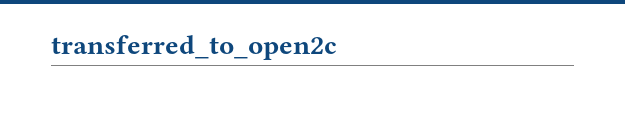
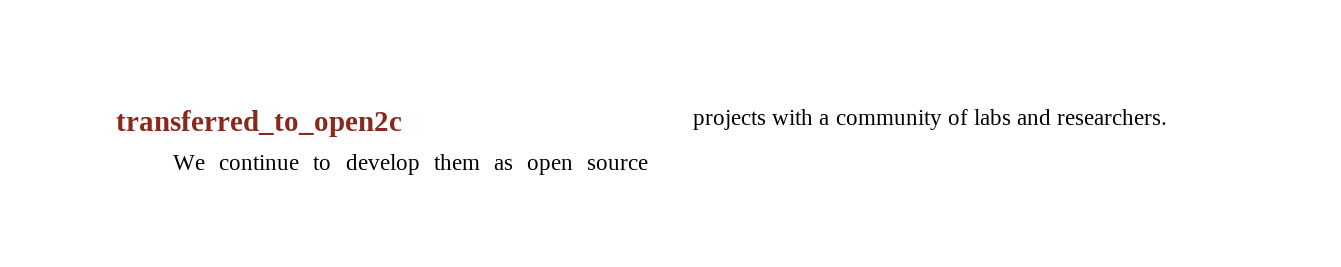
+ We continue to develop them as open source projects with a community of labs and researchers.

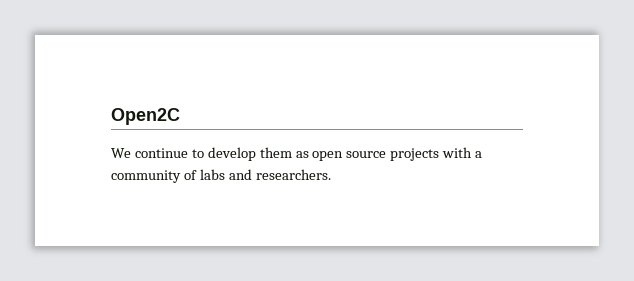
- transferred_to_open2c
+ Open2C

